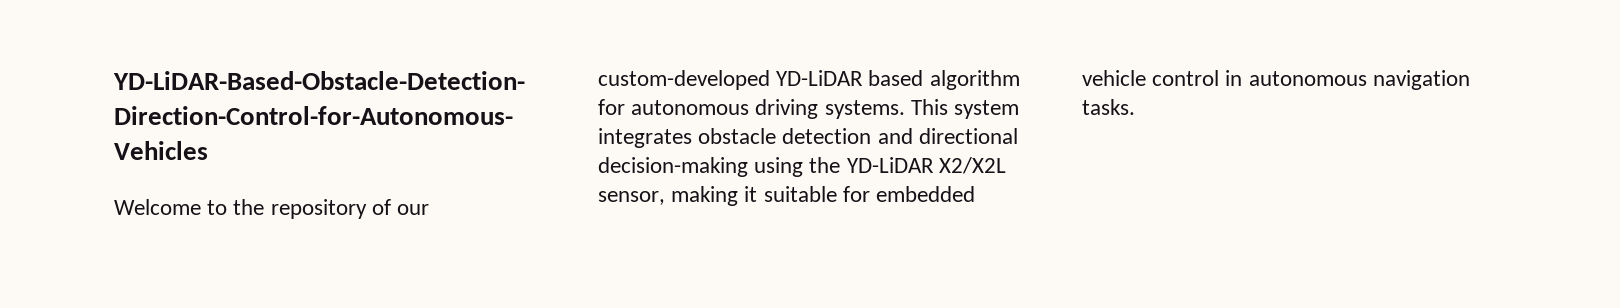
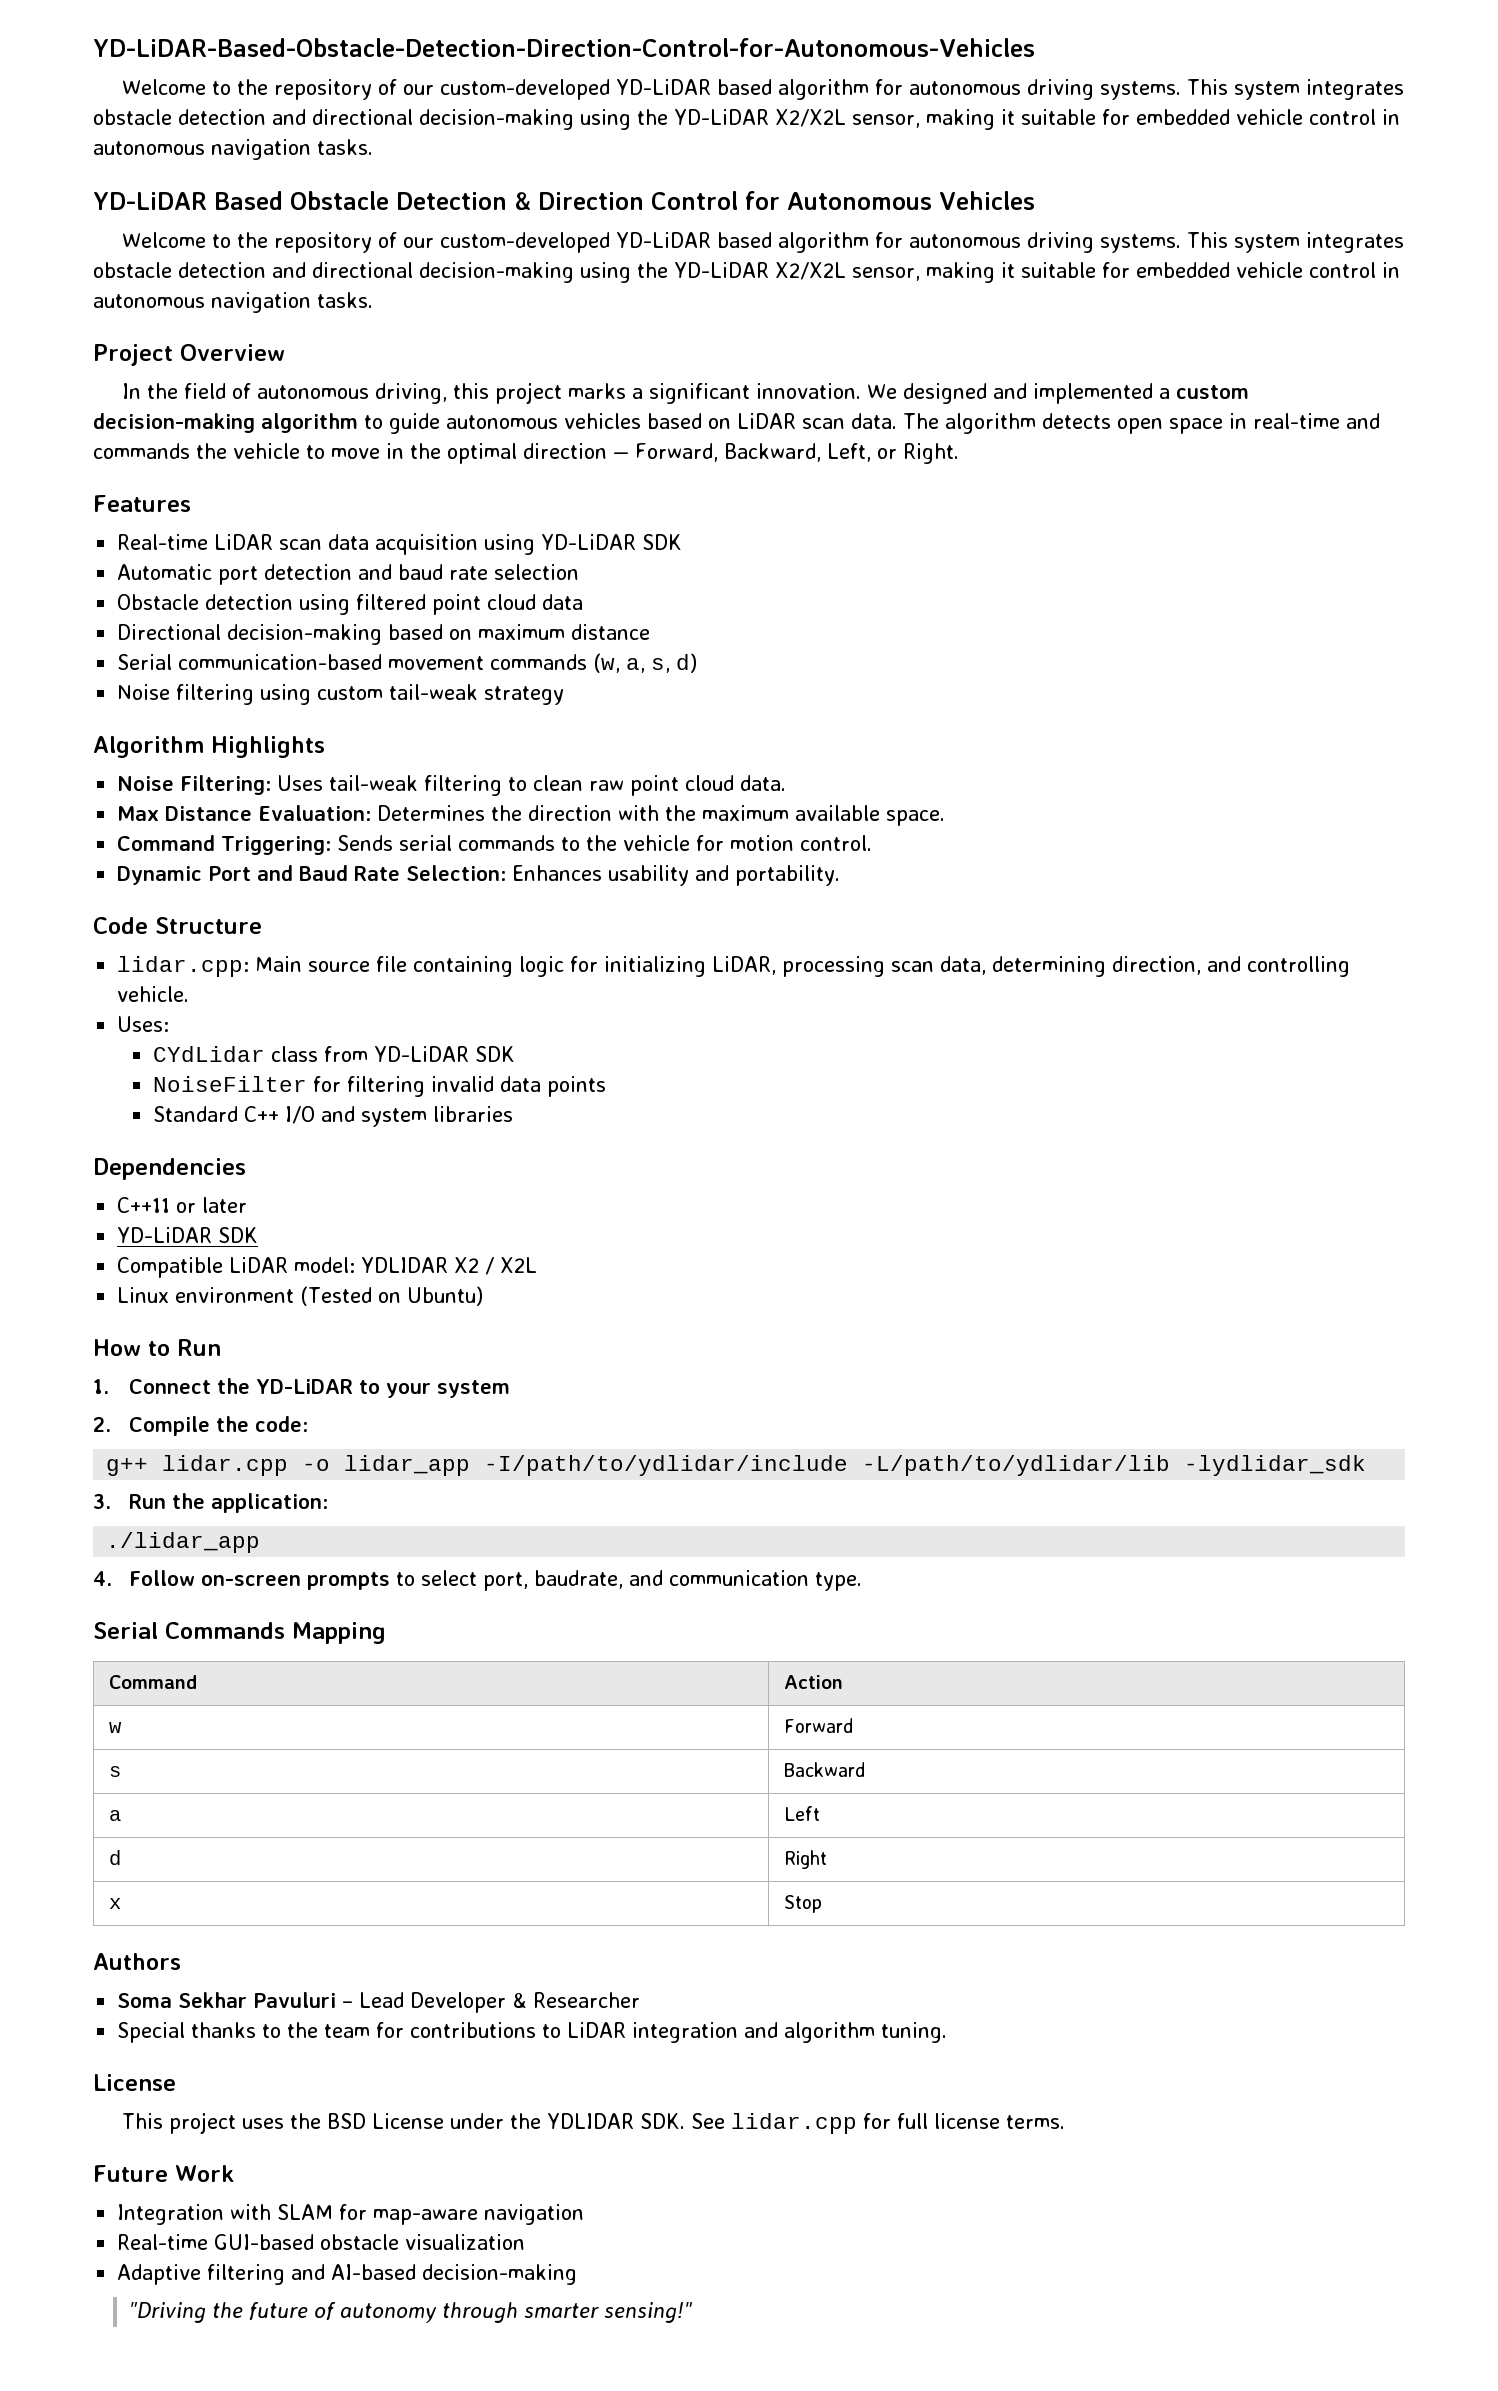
+ YD-LiDAR Based Obstacle Detection & Direction Control for Autonomous Vehicles
+ Welcome to the repository of our custom-developed YD-LiDAR based algorithm for autonomous driving systems. This system integrates obstacle detection and directional decision-making using the YD-LiDAR X2/X2L sensor, making it suitable for embedded vehicle control in autonomous navigation tasks.
+ Project Overview
+ In the field of autonomous driving, this project marks a significant innovation. We designed and implemented a custom decision-making algorithm to guide autonomous vehicles based on LiDAR scan data. The algorithm detects open space in real-time and commands the vehicle to move in the optimal direction — Forward, Backward, Left, or Right.
+ Features
+ Real-time LiDAR scan data acquisition using YD-LiDAR SDK
+ Automatic port detection and baud rate selection
+ Obstacle detection using filtered point cloud data
+ Directional decision-making based on maximum distance
+ Serial communication-based movement commands (w, a, s, d)
+ Noise filtering using custom tail-weak strategy
+ Algorithm Highlights
+ Noise Filtering: Uses tail-weak filtering to clean raw point cloud data.
+ Max Distance Evaluation: Determines the direction with the maximum available space.
+ Command Triggering: Sends serial commands to the vehicle for motion control.
+ Dynamic Port and Baud Rate Selection: Enhances usability and portability.
+ Code Structure
+ lidar.cpp: Main source file containing logic for initializing LiDAR, processing scan data, determining direction, and controlling vehicle.
+ Uses:
+ CYdLidar class from YD-LiDAR SDK
+ NoiseFilter for filtering invalid data points
+ Standard C++ I/O and system libraries
+ Dependencies
+ C++11 or later
+ YD-LiDAR SDK
+ Compatible LiDAR model: YDLIDAR X2 / X2L
+ Linux environment (Tested on Ubuntu)
+ How to Run
+ 1. Connect the YD-LiDAR to your system
+ 2. Compile the code:
+ g++ lidar.cpp -o lidar_app -I/path/to/ydlidar/include -L/path/to/ydlidar/lib -lydlidar_sdk
+ 3. Run the application:
+ ./lidar_app
+ 4. Follow on-screen prompts to select port, baudrate, and communication type.
+ Serial Commands Mapping
+ Command | Action
+ w | Forward
+ s | Backward
+ a | Left
+ d | Right
+ x | Stop
+ Authors
+ Soma Sekhar Pavuluri – Lead Developer & Researcher
+ Special thanks to the team for contributions to LiDAR integration and algorithm tuning.
+ License
+ This project uses the BSD License under the YDLIDAR SDK. See lidar.cpp for full license terms.
+ Future Work
+ Integration with SLAM for map-aware navigation
+ Real-time GUI-based obstacle visualization
+ Adaptive filtering and AI-based decision-making
+ "Driving the future of autonomy through smarter sensing!"

